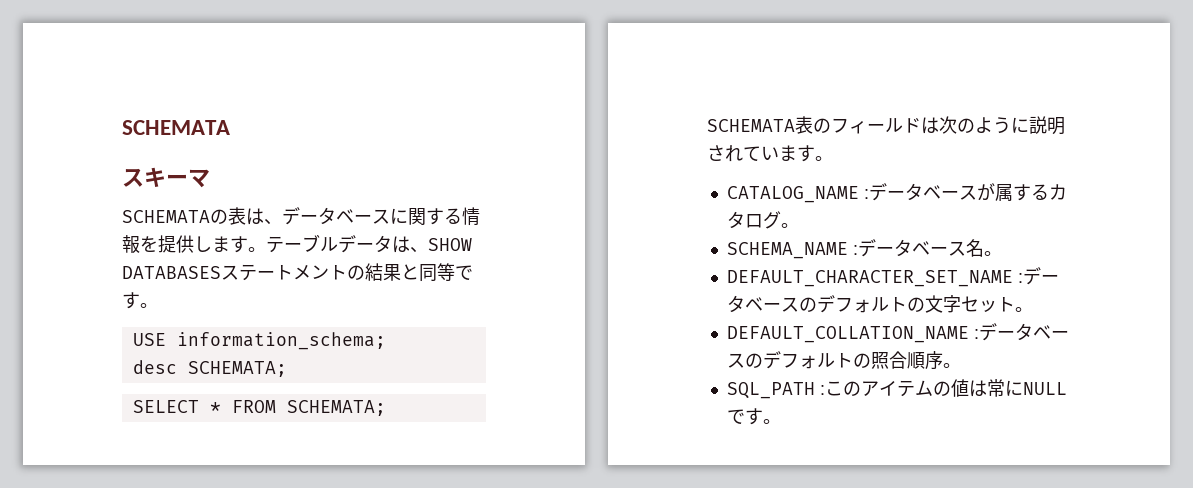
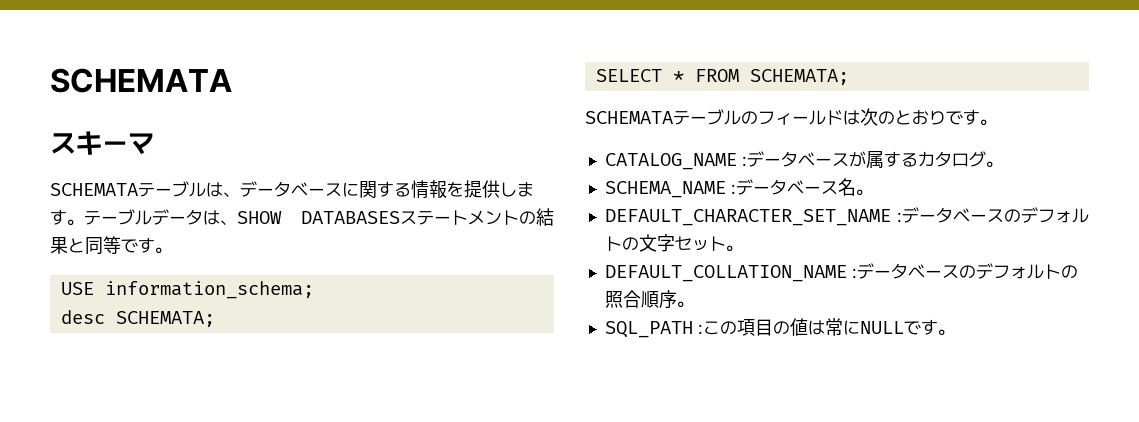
- SCHEMATAの表は、データベースに関する情報を提供します。
+ SCHEMATAテーブルは、データベースに関する情報を提供します。
- SCHEMATA表のフィールドは次のように説明されています。
+ SCHEMATAテーブルのフィールドは次のとおりです。
- SQL_PATH :このアイテムの値は常にNULLです。
+ SQL_PATH :この項目の値は常にNULLです。

